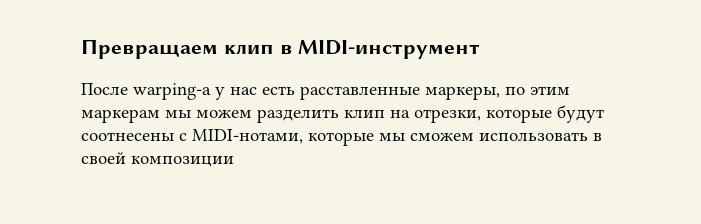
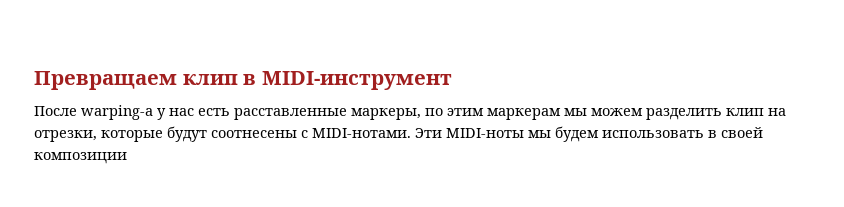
- После warping-a у нас есть расставленные маркеры, по этим маркерам мы можем разделить клип на отрезки, которые будут соотнесены с MIDI-нотами, которые мы сможем использовать в своей композиции
+ После warping-a у нас есть расставленные маркеры, по этим маркерам мы можем разделить клип на отрезки, которые будут соотнесены с MIDI-нотами. Эти MIDI-ноты мы будем использовать в своей композиции

